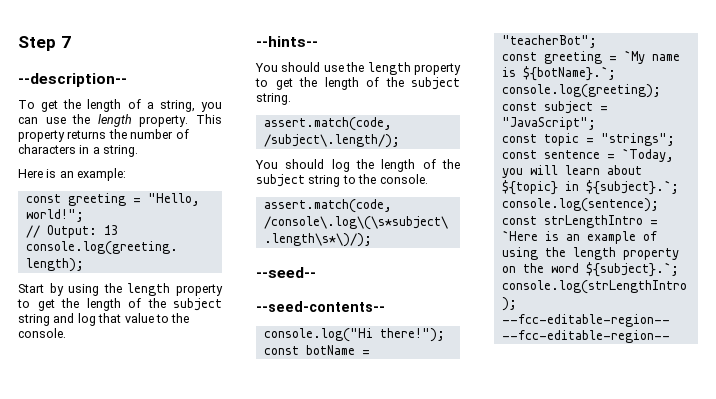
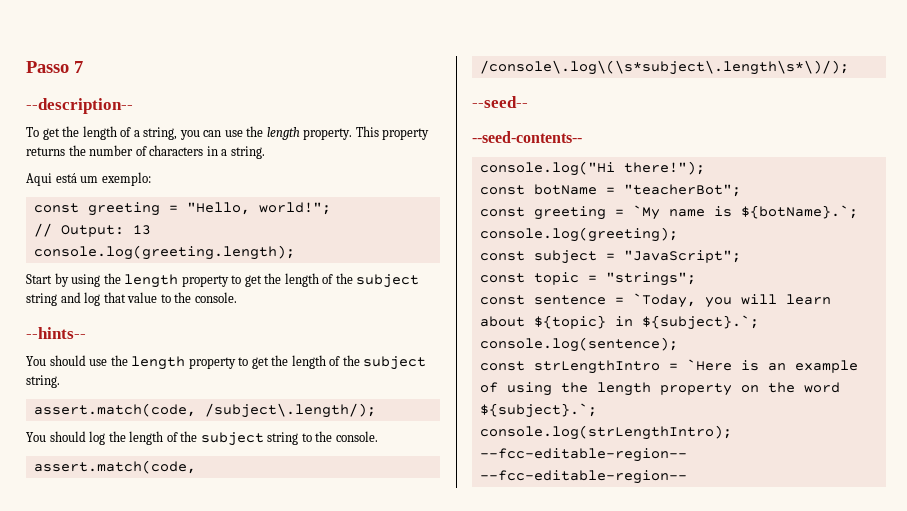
- Step 7
+ Passo 7
- Here is an example:
+ Aqui está um exemplo:

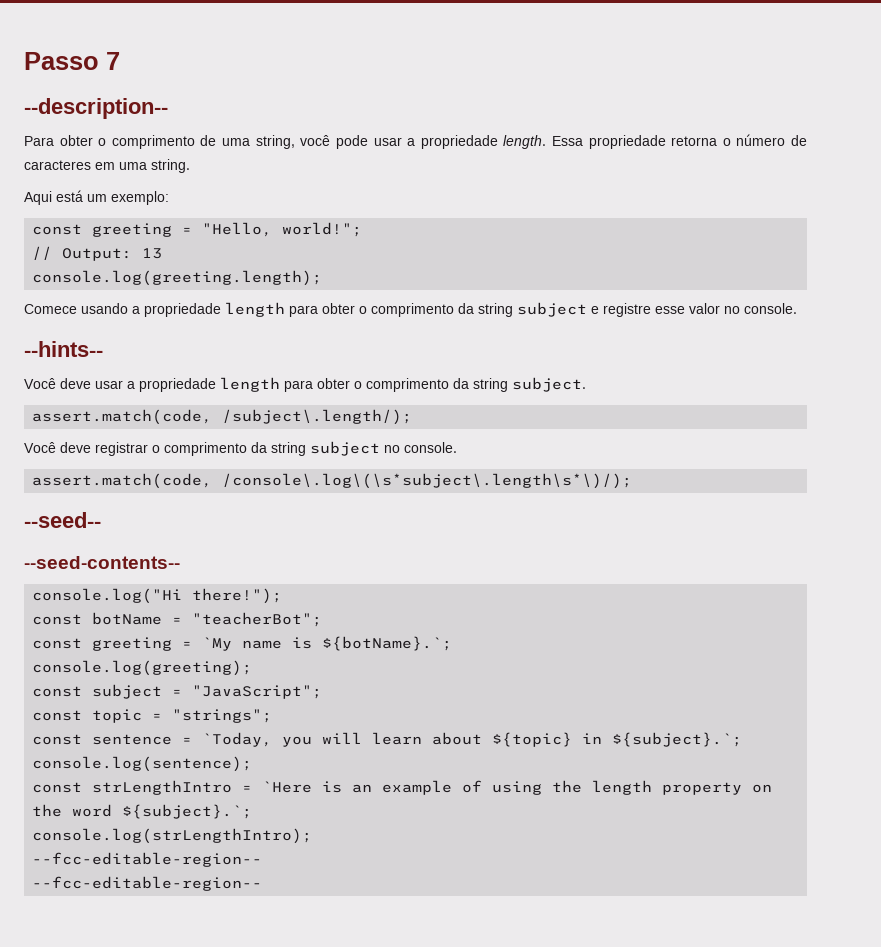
- To get the length of a string, you can use the length property. This property returns the number of characters in a string.
+ Para obter o comprimento de uma string, você pode usar a propriedade length. Essa propriedade retorna o número de caracteres em uma string.
- Start by using the length property to get the length of the subject string and log that value to the console.
+ Comece usando a propriedade length para obter o comprimento da string subject e registre esse valor no console.
  --hints--
- You should use the length property to get the length of the subject string.
+ Você deve usar a propriedade length para obter o comprimento da string subject.
  assert.match(code, /subject\.length/);
- You should log the length of the subject string to the console.
+ Você deve registrar o comprimento da string subject no console.

